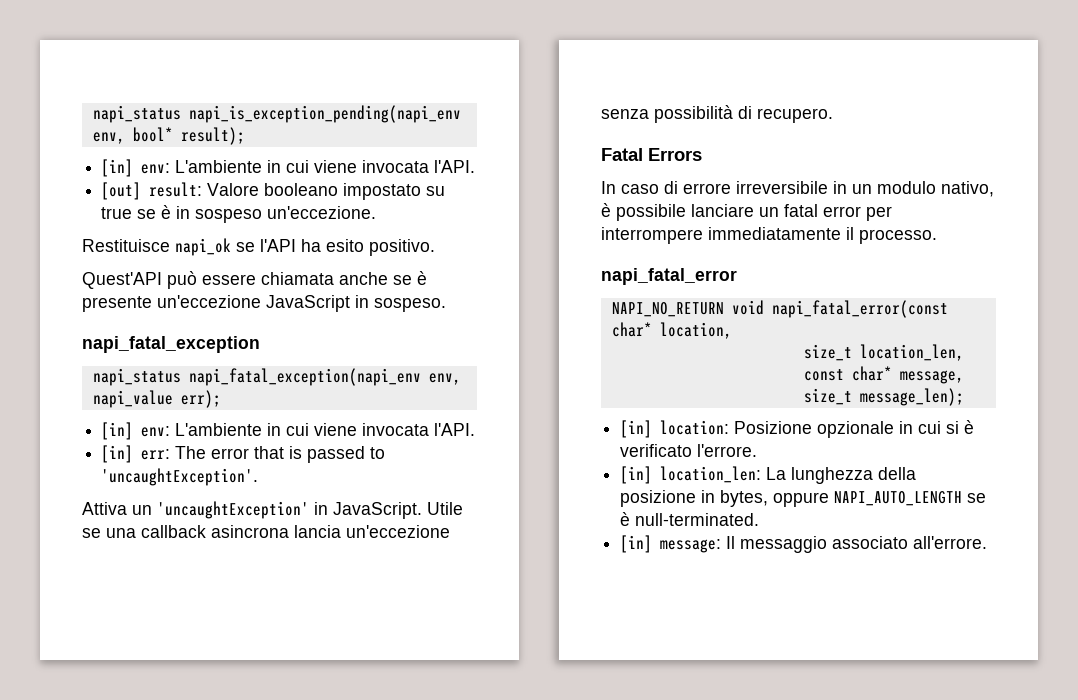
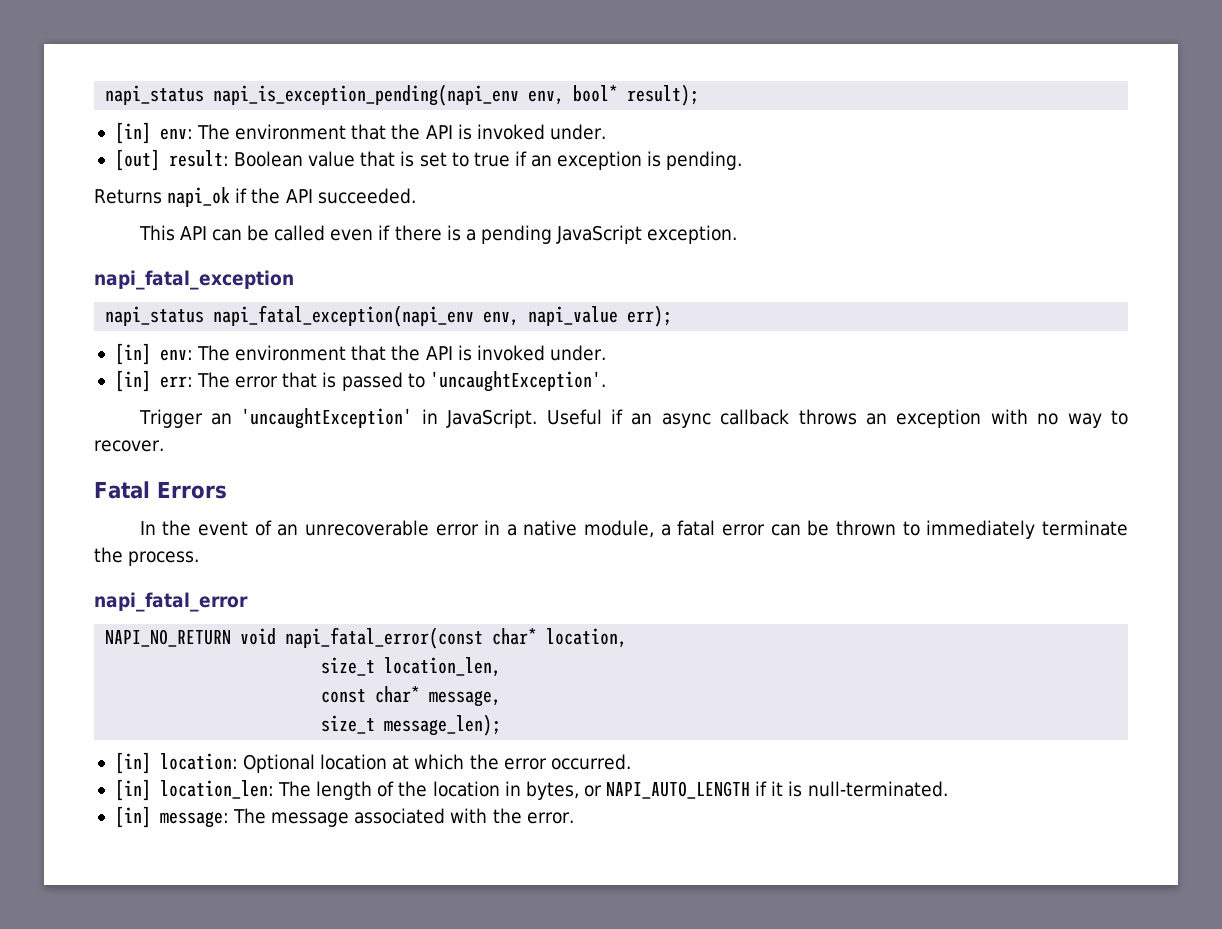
  napi_status napi_is_exception_pending(napi_env env, bool* result);
- [in] env: L'ambiente in cui viene invocata l'API.
- [out] result: Valore booleano impostato su true se è in sospeso un'eccezione.
- Restituisce napi_ok se l'API ha esito positivo.
- Quest'API può essere chiamata anche se è presente un'eccezione JavaScript in sospeso.
+ [in] env: The environment that the API is invoked under.
+ [out] result: Boolean value that is set to true if an exception is pending.
+ Returns napi_ok if the API succeeded.
+ This API can be called even if there is a pending JavaScript exception.
  napi_status napi_fatal_exception(napi_env env, napi_value err);
- [in] env: L'ambiente in cui viene invocata l'API.
+ [in] env: The environment that the API is invoked under.
- Attiva un 'uncaughtException' in JavaScript.
+ Trigger an 'uncaughtException' in JavaScript.
- Utile se una callback asincrona lancia un'eccezione senza possibilità di recupero.
+ Useful if an async callback throws an exception with no way to recover.
  Fatal Errors
- In caso di errore irreversibile in un modulo nativo, è possibile lanciare un fatal error per interrompere immediatamente il processo.
+ In the event of an unrecoverable error in a native module, a fatal error can be thrown to immediately terminate the process.
- [in] location: Posizione opzionale in cui si è verificato l'errore.
- [in] location_len: La lunghezza della posizione in bytes, oppure NAPI_AUTO_LENGTH se è null-terminated.
- [in] message: Il messaggio associato all'errore.
+ [in] location: Optional location at which the error occurred.
+ [in] location_len: The length of the location in bytes, or NAPI_AUTO_LENGTH if it is null-terminated.
+ [in] message: The message associated with the error.

